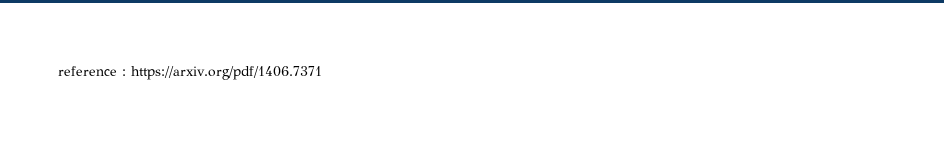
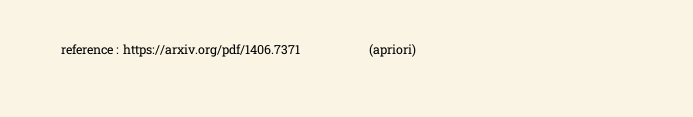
- reference : https://arxiv.org/pdf/1406.7371
+ reference : https://arxiv.org/pdf/1406.7371 (apriori)

